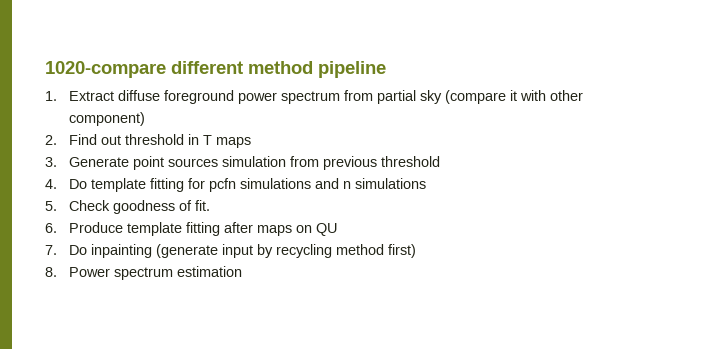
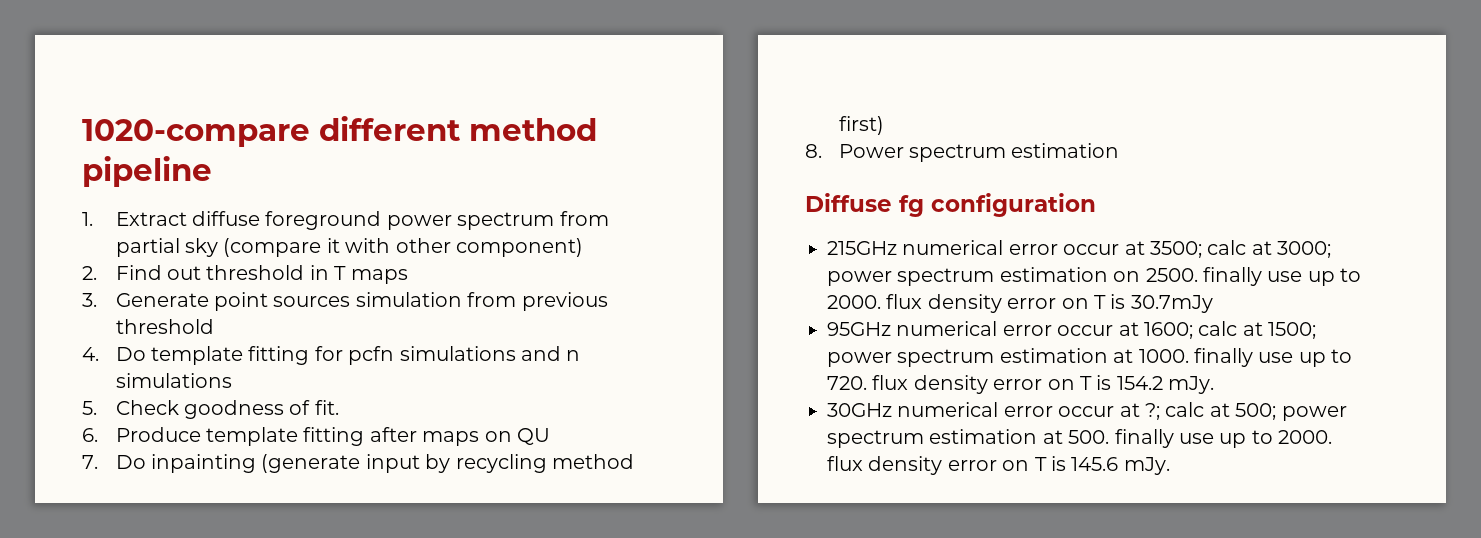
+ Diffuse fg configuration
+ 215GHz numerical error occur at 3500; calc at 3000; power spectrum estimation on 2500. finally use up to 2000. flux density error on T is 30.7mJy
+ 95GHz numerical error occur at 1600; calc at 1500; power spectrum estimation at 1000. finally use up to 720. flux density error on T is 154.2 mJy.
+ 30GHz numerical error occur at ?; calc at 500; power spectrum estimation at 500. finally use up to 2000. flux density error on T is 145.6 mJy.

